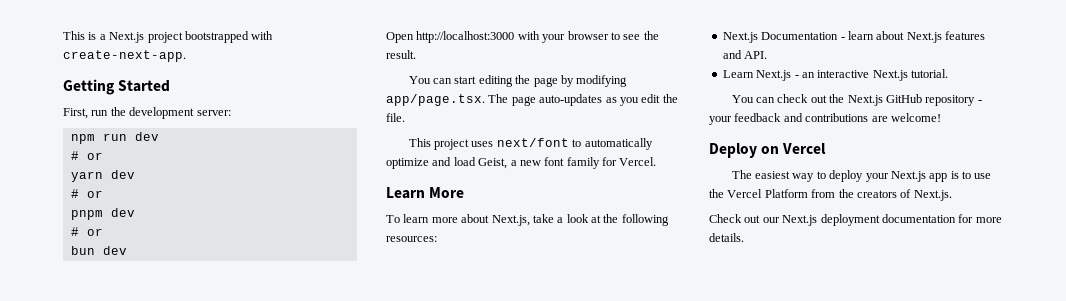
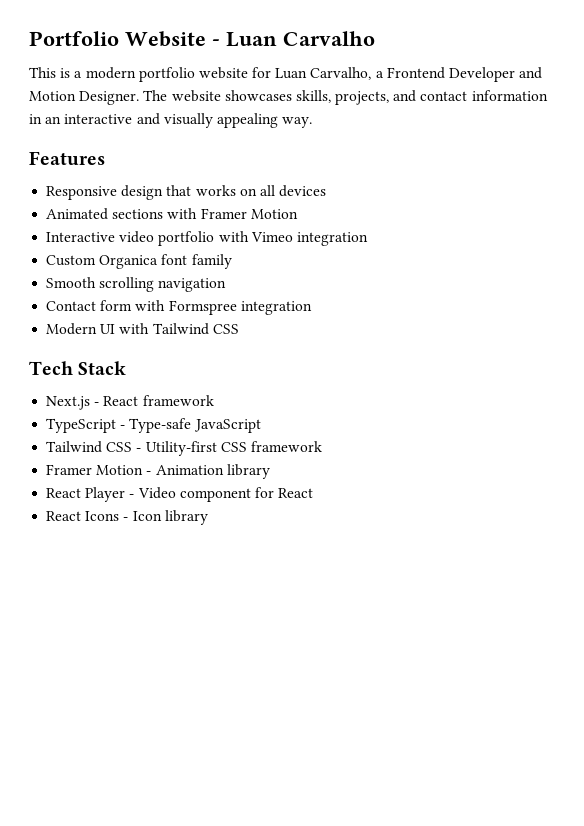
- This is a Next.js project bootstrapped with create-next-app.
- Getting Started
- First, run the development server:
- npm run dev
- # or
- yarn dev
- # or
- pnpm dev
- # or
- bun dev
- Open http://localhost:3000 with your browser to see the result.
- You can start editing the page by modifying app/page.tsx. The page auto-updates as you edit the file.
- This project uses next/font to automatically optimize and load Geist, a new font family for Vercel.
- Learn More
- To learn more about Next.js, take a look at the following resources:
- Next.js Documentation - learn about Next.js features and API.
- Learn Next.js - an interactive Next.js tutorial.
- You can check out the Next.js GitHub repository - your feedback and contributions are welcome!
- Deploy on Vercel
- The easiest way to deploy your Next.js app is to use the Vercel Platform from the creators of Next.js.
- Check out our Next.js deployment documentation for more details.
+ Portfolio Website - Luan Carvalho
+ This is a modern portfolio website for Luan Carvalho, a Frontend Developer and Motion Designer. The website showcases skills, projects, and contact information in an interactive and visually appealing way.
+ Features
+ Responsive design that works on all devices
+ Animated sections with Framer Motion
+ Interactive video portfolio with Vimeo integration
+ Custom Organica font family
+ Smooth scrolling navigation
+ Contact form with Formspree integration
+ Modern UI with Tailwind CSS
+ Tech Stack
+ Next.js - React framework
+ TypeScript - Type-safe JavaScript
+ Tailwind CSS - Utility-first CSS framework
+ Framer Motion - Animation library
+ React Player - Video component for React
+ React Icons - Icon library

